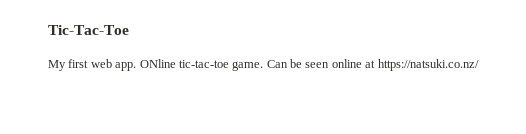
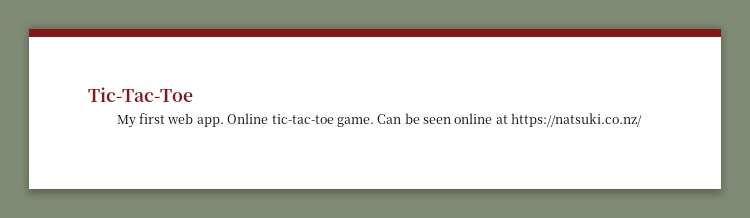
- ONline tic-tac-toe game.
+ Online tic-tac-toe game.

